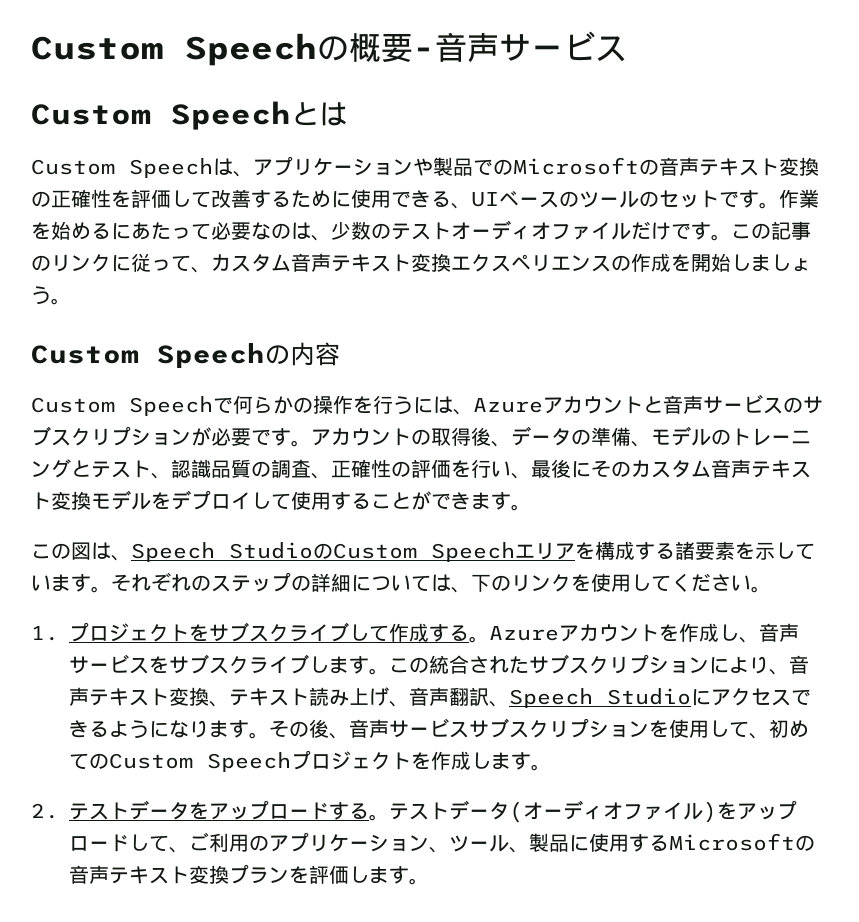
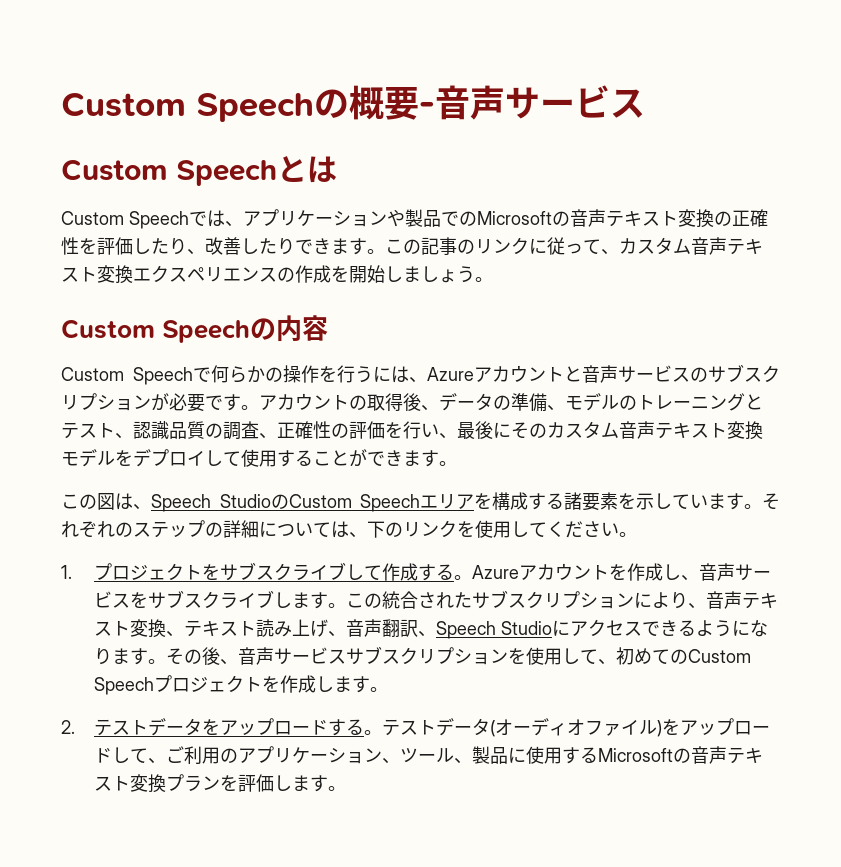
- Custom Speechは、アプリケーションや製品でのMicrosoftの音声テキスト変換の正確性を評価して改善するために使用できる、UIベースのツールのセットです。作業を始めるにあたって必要なのは、少数のテストオーディオファイルだけです。
+ Custom Speechでは、アプリケーションや製品でのMicrosoftの音声テキスト変換の正確性を評価したり、改善したりできます。

